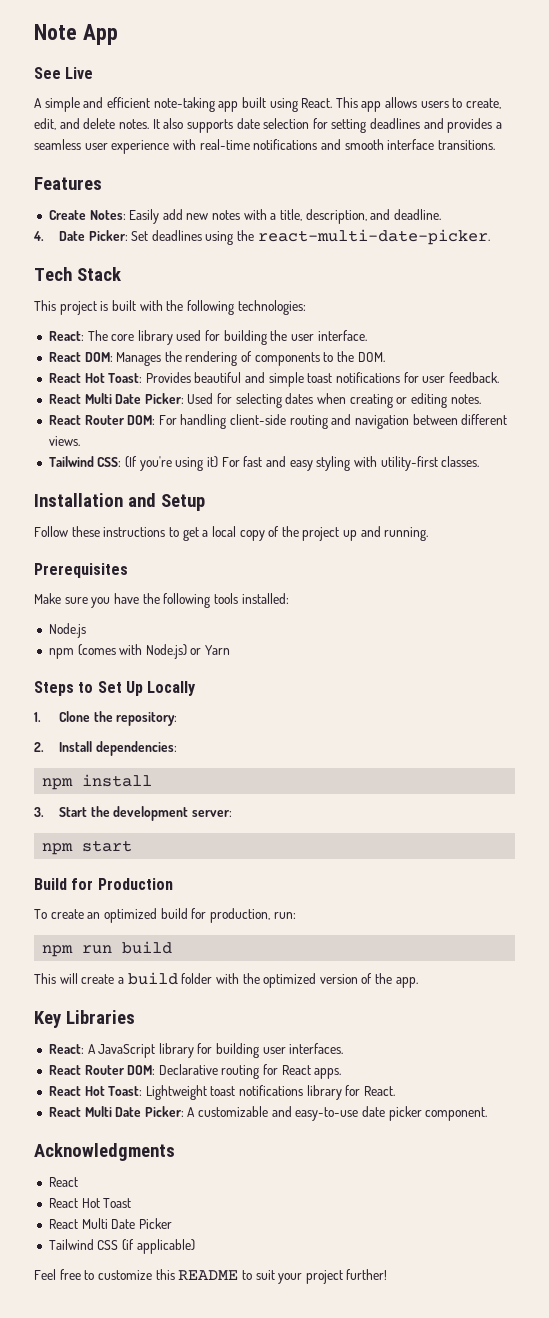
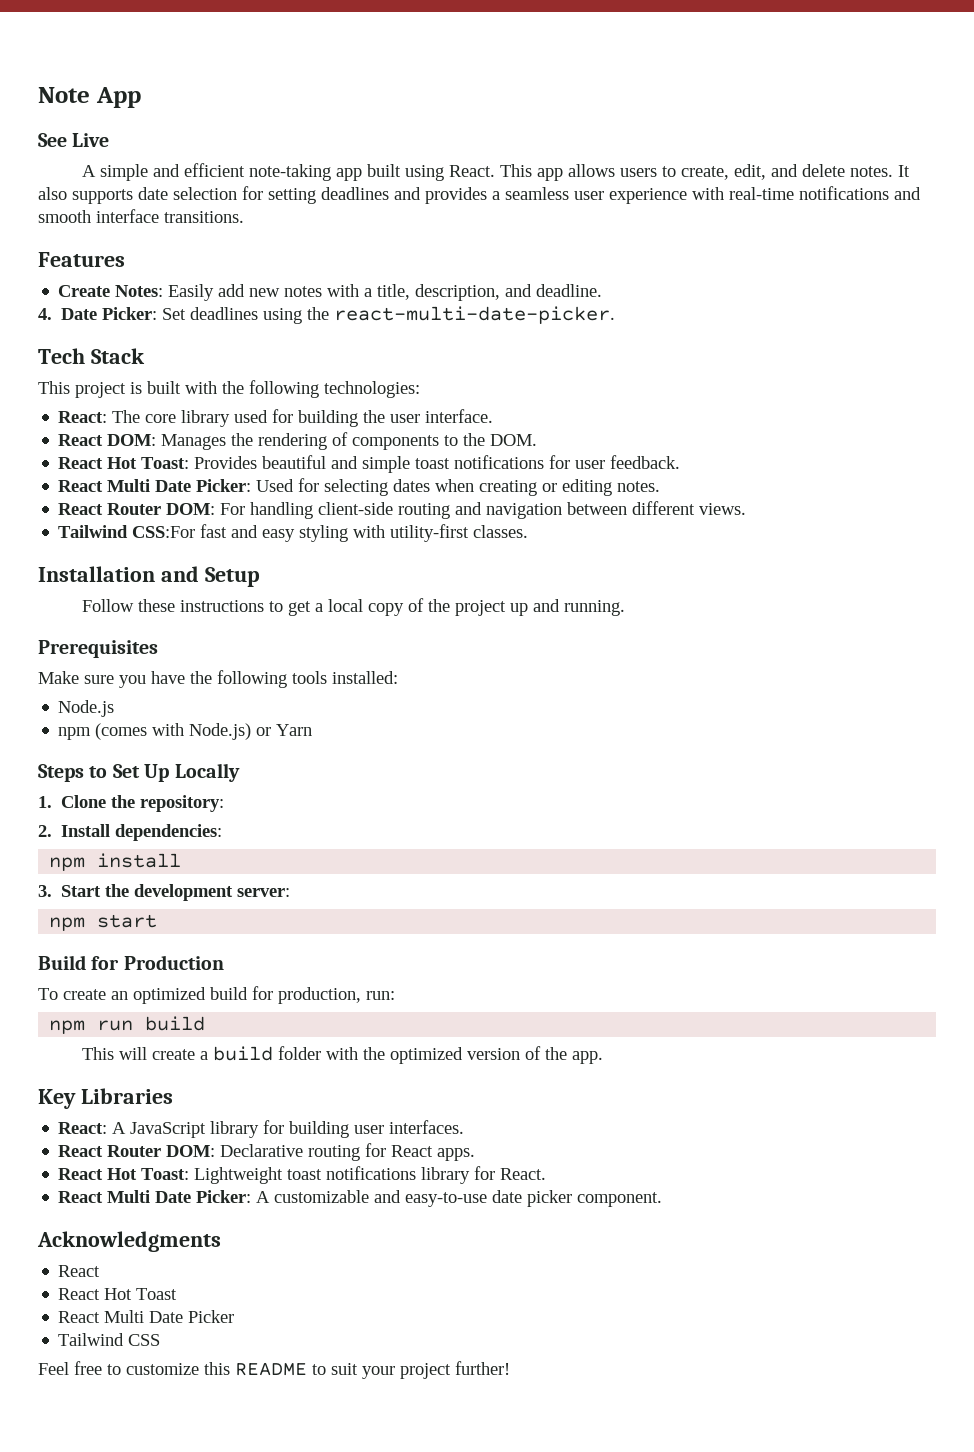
- Tailwind CSS: (If you're using it) For fast and easy styling with utility-first classes.
+ Tailwind CSS:For fast and easy styling with utility-first classes.
- Tailwind CSS (if applicable)
+ Tailwind CSS

